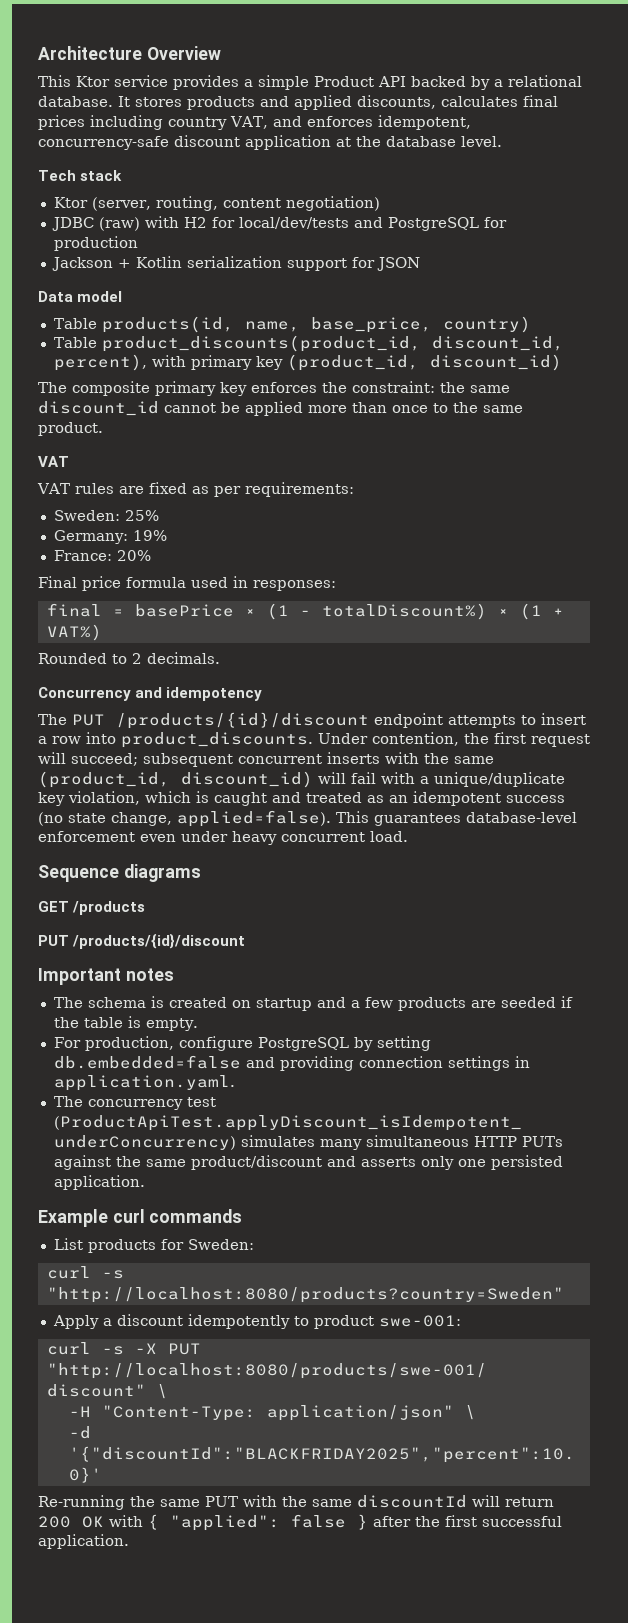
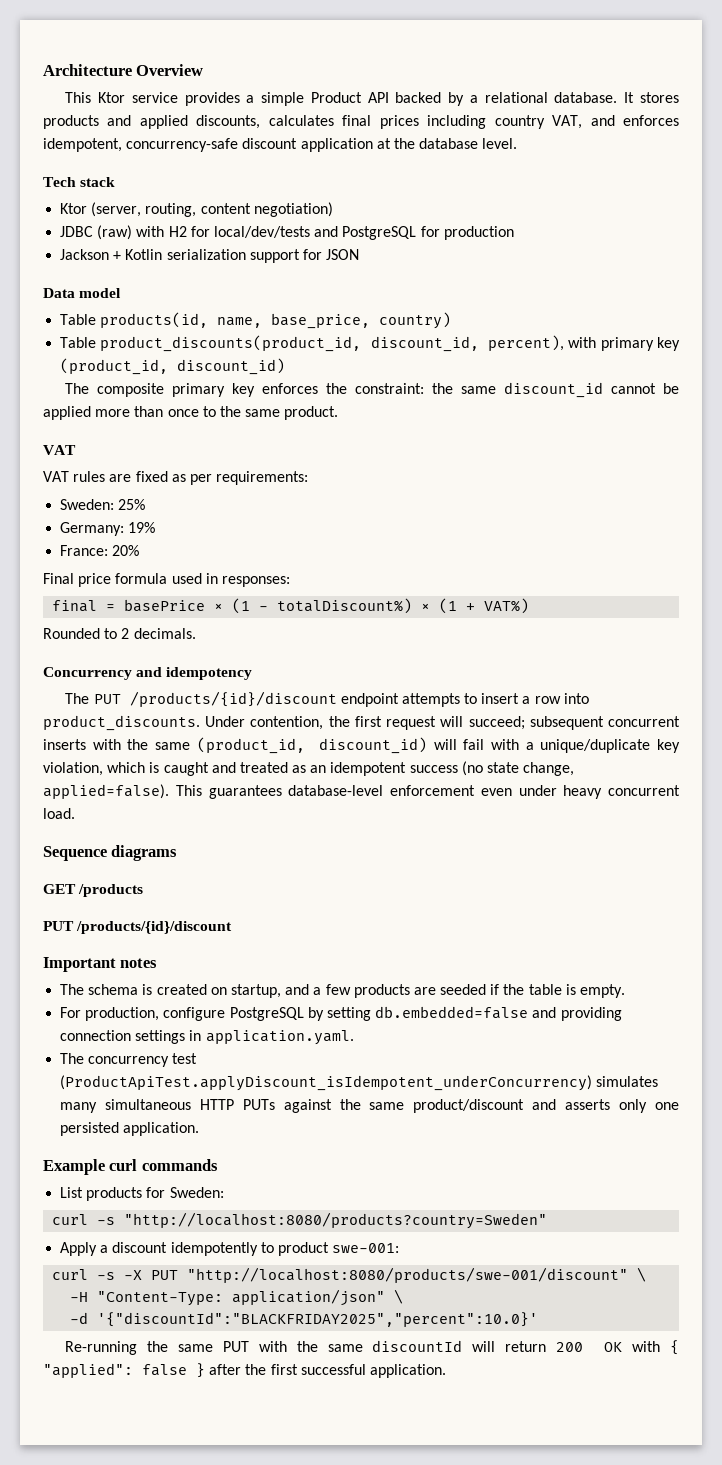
- The schema is created on startup and a few products are seeded if the table is empty.
+ The schema is created on startup, and a few products are seeded if the table is empty.

